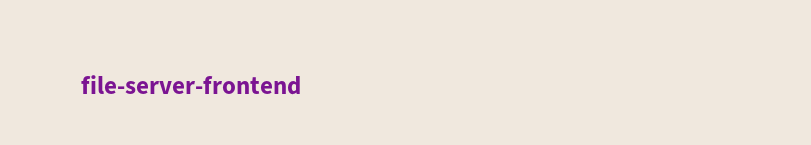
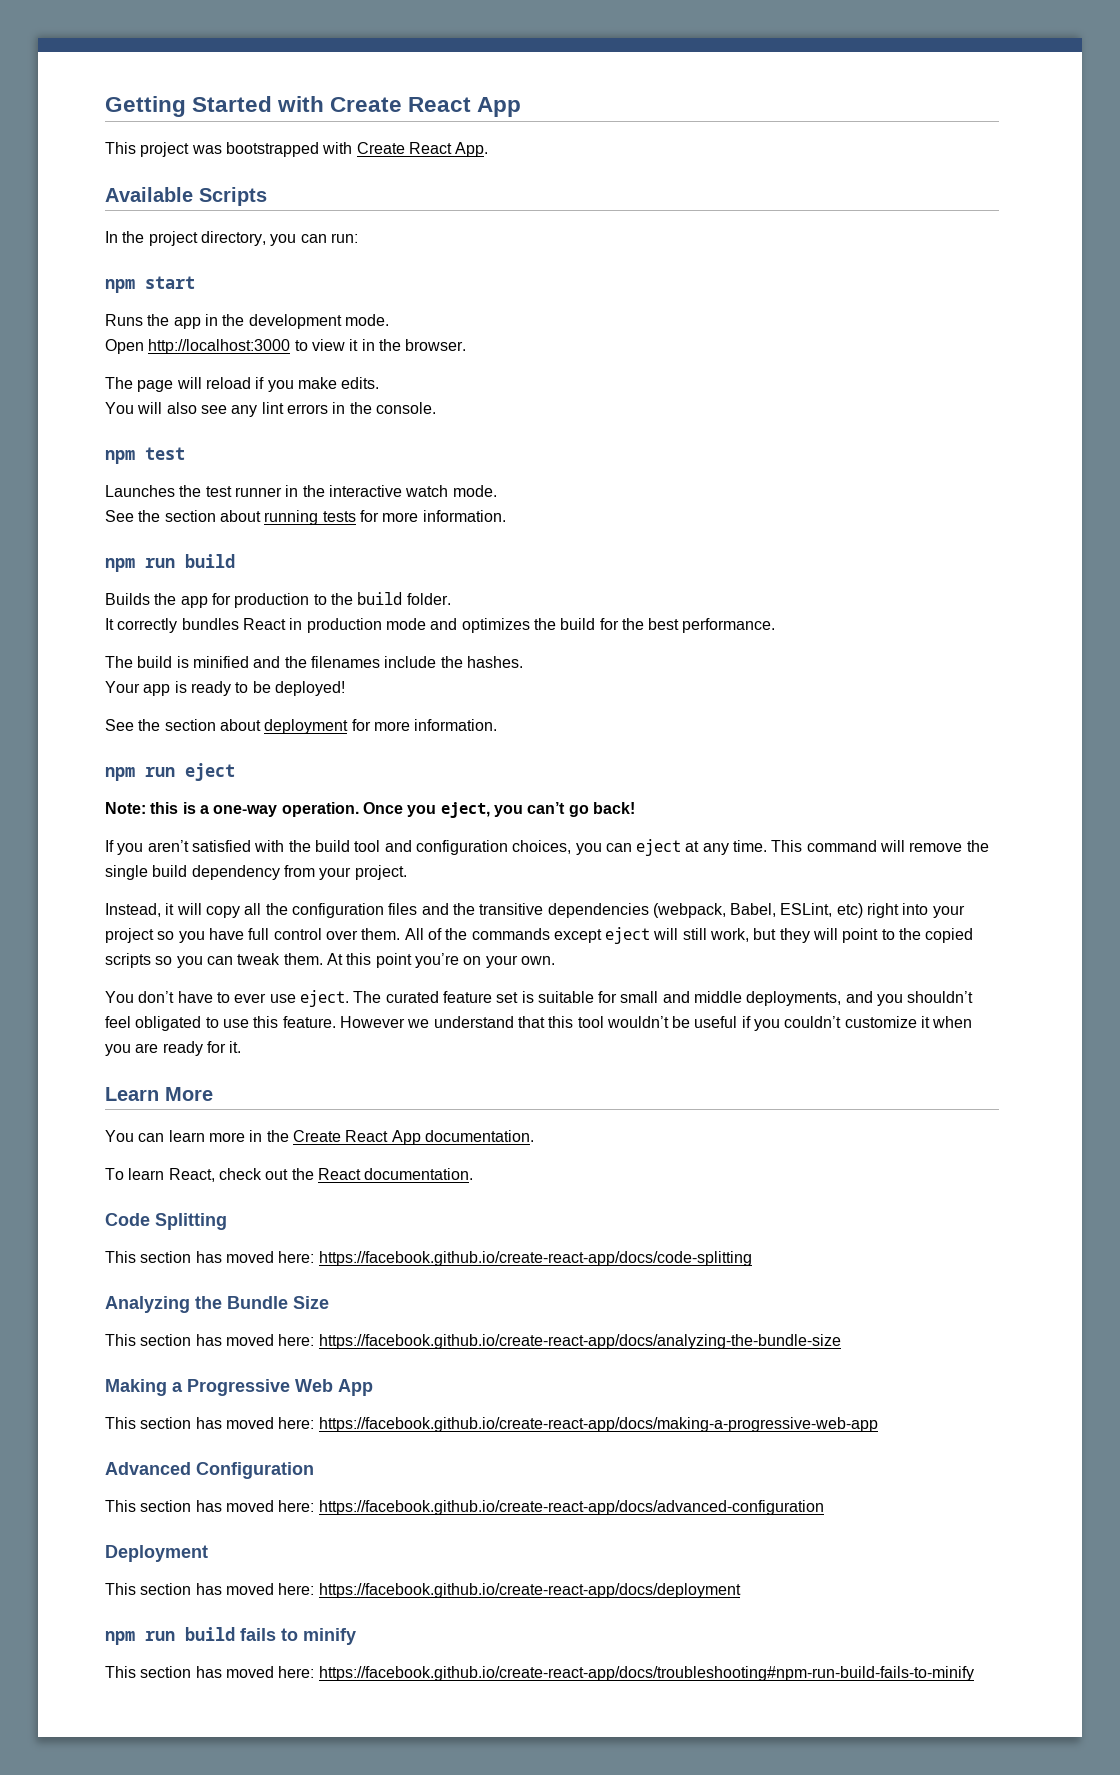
- file-server-frontend
+ Getting Started with Create React App
+ This project was bootstrapped with Create React App.
+ Available Scripts
+ In the project directory, you can run:
+ npm start
+ Runs the app in the development mode.
+ Open http://localhost:3000 to view it in the browser.
+ The page will reload if you make edits.
+ You will also see any lint errors in the console.
+ npm test
+ Launches the test runner in the interactive watch mode.
+ See the section about running tests for more information.
+ npm run build
+ Builds the app for production to the build folder.
+ It correctly bundles React in production mode and optimizes the build for the best performance.
+ The build is minified and the filenames include the hashes.
+ Your app is ready to be deployed!
+ See the section about deployment for more information.
+ npm run eject
+ Note: this is a one-way operation. Once you eject, you can’t go back!
+ If you aren’t satisfied with the build tool and configuration choices, you can eject at any time. This command will remove the single build dependency from your project.
+ Instead, it will copy all the configuration files and the transitive dependencies (webpack, Babel, ESLint, etc) right into your project so you have full control over them. All of the commands except eject will still work, but they will point to the copied scripts so you can tweak them. At this point you’re on your own.
+ You don’t have to ever use eject. The curated feature set is suitable for small and middle deployments, and you shouldn’t feel obligated to use this feature. However we understand that this tool wouldn’t be useful if you couldn’t customize it when you are ready for it.
+ Learn More
+ You can learn more in the Create React App documentation.
+ To learn React, check out the React documentation.
+ Code Splitting
+ This section has moved here: https://facebook.github.io/create-react-app/docs/code-splitting
+ Analyzing the Bundle Size
+ This section has moved here: https://facebook.github.io/create-react-app/docs/analyzing-the-bundle-size
+ Making a Progressive Web App
+ This section has moved here: https://facebook.github.io/create-react-app/docs/making-a-progressive-web-app
+ Advanced Configuration
+ This section has moved here: https://facebook.github.io/create-react-app/docs/advanced-configuration
+ Deployment
+ This section has moved here: https://facebook.github.io/create-react-app/docs/deployment
+ npm run build fails to minify
+ This section has moved here: https://facebook.github.io/create-react-app/docs/troubleshooting#npm-run-build-fails-to-minify

